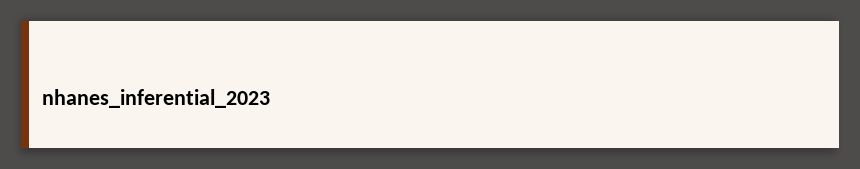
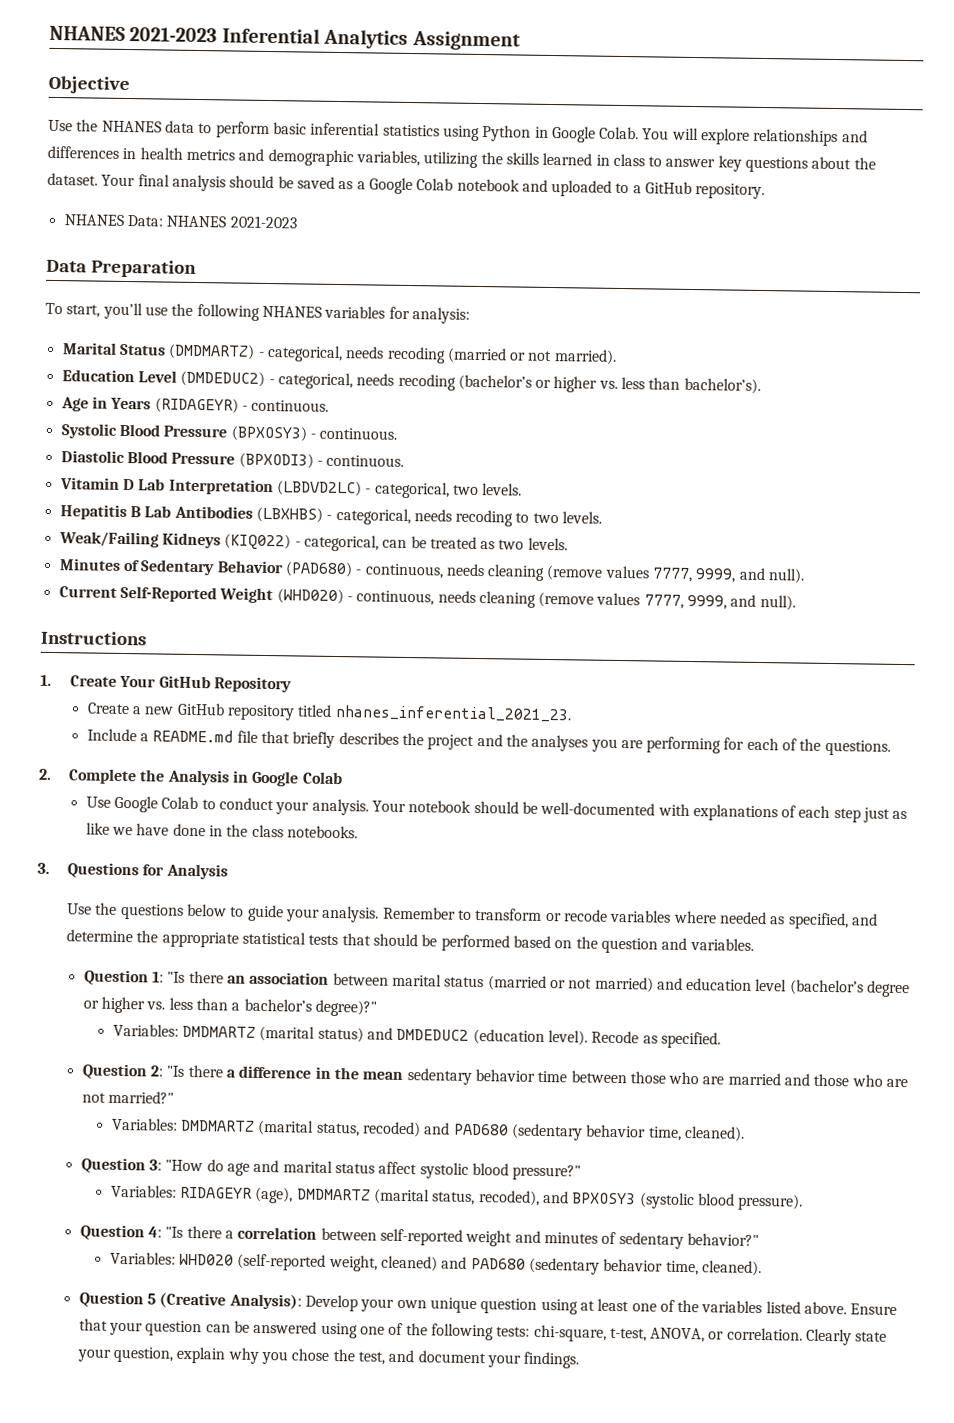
- nhanes_inferential_2023
+ NHANES 2021-2023 Inferential Analytics Assignment
+ Objective
+ Use the NHANES data to perform basic inferential statistics using Python in Google Colab. You will explore relationships and differences in health metrics and demographic variables, utilizing the skills learned in class to answer key questions about the dataset. Your final analysis should be saved as a Google Colab notebook and uploaded to a GitHub repository.
+ NHANES Data: NHANES 2021-2023
+ Data Preparation
+ To start, you’ll use the following NHANES variables for analysis:
+ Marital Status (DMDMARTZ) - categorical, needs recoding (married or not married).
+ Education Level (DMDEDUC2) - categorical, needs recoding (bachelor’s or higher vs. less than bachelor’s).
+ Age in Years (RIDAGEYR) - continuous.
+ Systolic Blood Pressure (BPXOSY3) - continuous.
+ Diastolic Blood Pressure (BPXODI3) - continuous.
+ Vitamin D Lab Interpretation (LBDVD2LC) - categorical, two levels.
+ Hepatitis B Lab Antibodies (LBXHBS) - categorical, needs recoding to two levels.
+ Weak/Failing Kidneys (KIQ022) - categorical, can be treated as two levels.
+ Minutes of Sedentary Behavior (PAD680) - continuous, needs cleaning (remove values 7777, 9999, and null).
+ Current Self-Reported Weight (WHD020) - continuous, needs cleaning (remove values 7777, 9999, and null).
+ Instructions
+ 1. Create Your GitHub Repository
+ Create a new GitHub repository titled nhanes_inferential_2021_23.
+ Include a README.md file that briefly describes the project and the analyses you are performing for each of the questions.
+ 2. Complete the Analysis in Google Colab
+ Use Google Colab to conduct your analysis. Your notebook should be well-documented with explanations of each step just as like we have done in the class notebooks.
+ 3. Questions for Analysis
+ Use the questions below to guide your analysis. Remember to transform or recode variables where needed as specified, and determine the appropriate statistical tests that should be performed based on the question and variables.
+ Question 1: "Is there an association between marital status (married or not married) and education level (bachelor’s degree or higher vs. less than a bachelor’s degree)?"
+ Variables: DMDMARTZ (marital status) and DMDEDUC2 (education level). Recode as specified.
+ Question 2: "Is there a difference in the mean sedentary behavior time between those who are married and those who are not married?"
+ Variables: DMDMARTZ (marital status, recoded) and PAD680 (sedentary behavior time, cleaned).
+ Question 3: "How do age and marital status affect systolic blood pressure?"
+ Variables: RIDAGEYR (age), DMDMARTZ (marital status, recoded), and BPXOSY3 (systolic blood pressure).
+ Question 4: "Is there a correlation between self-reported weight and minutes of sedentary behavior?"
+ Variables: WHD020 (self-reported weight, cleaned) and PAD680 (sedentary behavior time, cleaned).
+ Question 5 (Creative Analysis): Develop your own unique question using at least one of the variables listed above. Ensure that your question can be answered using one of the following tests: chi-square, t-test, ANOVA, or correlation. Clearly state your question, explain why you chose the test, and document your findings.

